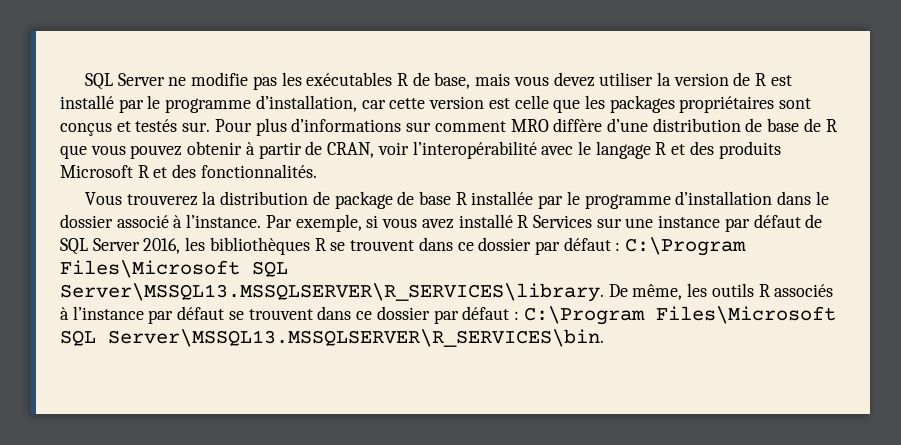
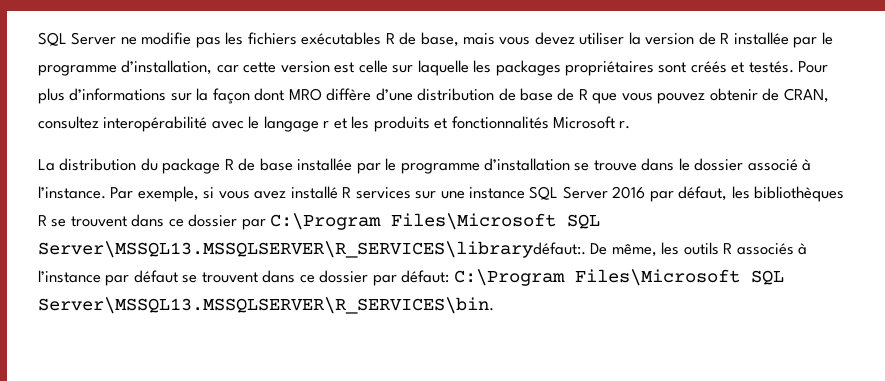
- SQL Server ne modifie pas les exécutables R de base, mais vous devez utiliser la version de R est installé par le programme d’installation, car cette version est celle que les packages propriétaires sont conçus et testés sur.
+ SQL Server ne modifie pas les fichiers exécutables R de base, mais vous devez utiliser la version de R installée par le programme d’installation, car cette version est celle sur laquelle les packages propriétaires sont créés et testés.
- Pour plus d’informations sur comment MRO diffère d’une distribution de base de R que vous pouvez obtenir à partir de CRAN, voir l’interopérabilité avec le langage R et des produits Microsoft R et des fonctionnalités.
- Vous trouverez la distribution de package de base R installée par le programme d’installation dans le dossier associé à l’instance.
+ Pour plus d’informations sur la façon dont MRO diffère d’une distribution de base de R que vous pouvez obtenir de CRAN, consultez interopérabilité avec le langage r et les produits et fonctionnalités Microsoft r.
+ La distribution du package R de base installée par le programme d’installation se trouve dans le dossier associé à l’instance.
- Par exemple, si vous avez installé R Services sur une instance par défaut de SQL Server 2016, les bibliothèques R se trouvent dans ce dossier par défaut : C:\Program Files\Microsoft SQL Server\MSSQL13.MSSQLSERVER\R_SERVICES\library. De même, les outils R associés à l’instance par défaut se trouvent dans ce dossier par défaut : C:\Program Files\Microsoft SQL Server\MSSQL13.MSSQLSERVER\R_SERVICES\bin.
+ Par exemple, si vous avez installé R services sur une instance SQL Server 2016 par défaut, les bibliothèques R se trouvent dans ce dossier par C:\Program Files\Microsoft SQL Server\MSSQL13.MSSQLSERVER\R_SERVICES\librarydéfaut:. De même, les outils R associés à l’instance par défaut se trouvent dans ce dossier par défaut: C:\Program Files\Microsoft SQL Server\MSSQL13.MSSQLSERVER\R_SERVICES\bin.

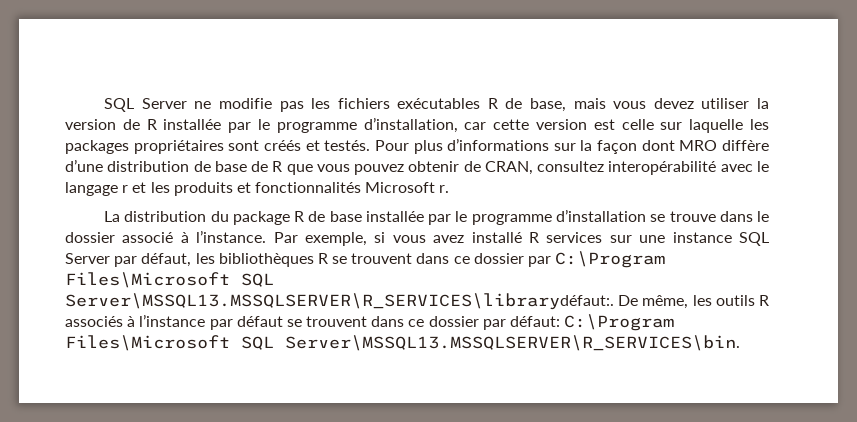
- Par exemple, si vous avez installé R services sur une instance SQL Server 2016 par défaut, les bibliothèques R se trouvent dans ce dossier par C:\Program Files\Microsoft SQL Server\MSSQL13.MSSQLSERVER\R_SERVICES\librarydéfaut:. De même, les outils R associés à l’instance par défaut se trouvent dans ce dossier par défaut: C:\Program Files\Microsoft SQL Server\MSSQL13.MSSQLSERVER\R_SERVICES\bin.
+ Par exemple, si vous avez installé R services sur une instance SQL Server par défaut, les bibliothèques R se trouvent dans ce dossier par C:\Program Files\Microsoft SQL Server\MSSQL13.MSSQLSERVER\R_SERVICES\librarydéfaut:. De même, les outils R associés à l’instance par défaut se trouvent dans ce dossier par défaut: C:\Program Files\Microsoft SQL Server\MSSQL13.MSSQLSERVER\R_SERVICES\bin.

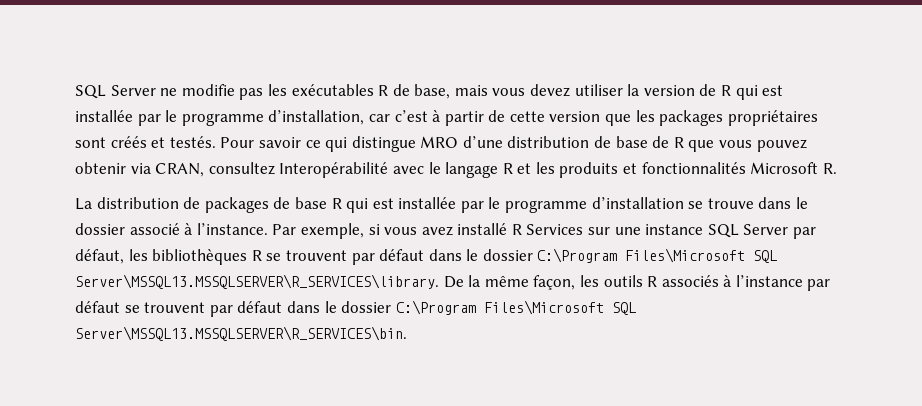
- SQL Server ne modifie pas les fichiers exécutables R de base, mais vous devez utiliser la version de R installée par le programme d’installation, car cette version est celle sur laquelle les packages propriétaires sont créés et testés.
+ SQL Server ne modifie pas les exécutables R de base, mais vous devez utiliser la version de R qui est installée par le programme d’installation, car c’est à partir de cette version que les packages propriétaires sont créés et testés.
- Pour plus d’informations sur la façon dont MRO diffère d’une distribution de base de R que vous pouvez obtenir de CRAN, consultez interopérabilité avec le langage r et les produits et fonctionnalités Microsoft r.
+ Pour savoir ce qui distingue MRO d’une distribution de base de R que vous pouvez obtenir via CRAN, consultez Interopérabilité avec le langage R et les produits et fonctionnalités Microsoft R.
- La distribution du package R de base installée par le programme d’installation se trouve dans le dossier associé à l’instance.
+ La distribution de packages de base R qui est installée par le programme d’installation se trouve dans le dossier associé à l’instance.
- Par exemple, si vous avez installé R services sur une instance SQL Server par défaut, les bibliothèques R se trouvent dans ce dossier par C:\Program Files\Microsoft SQL Server\MSSQL13.MSSQLSERVER\R_SERVICES\librarydéfaut:. De même, les outils R associés à l’instance par défaut se trouvent dans ce dossier par défaut: C:\Program Files\Microsoft SQL Server\MSSQL13.MSSQLSERVER\R_SERVICES\bin.
+ Par exemple, si vous avez installé R Services sur une instance SQL Server par défaut, les bibliothèques R se trouvent par défaut dans le dossier C:\Program Files\Microsoft SQL Server\MSSQL13.MSSQLSERVER\R_SERVICES\library. De la même façon, les outils R associés à l’instance par défaut se trouvent par défaut dans le dossier C:\Program Files\Microsoft SQL Server\MSSQL13.MSSQLSERVER\R_SERVICES\bin.

